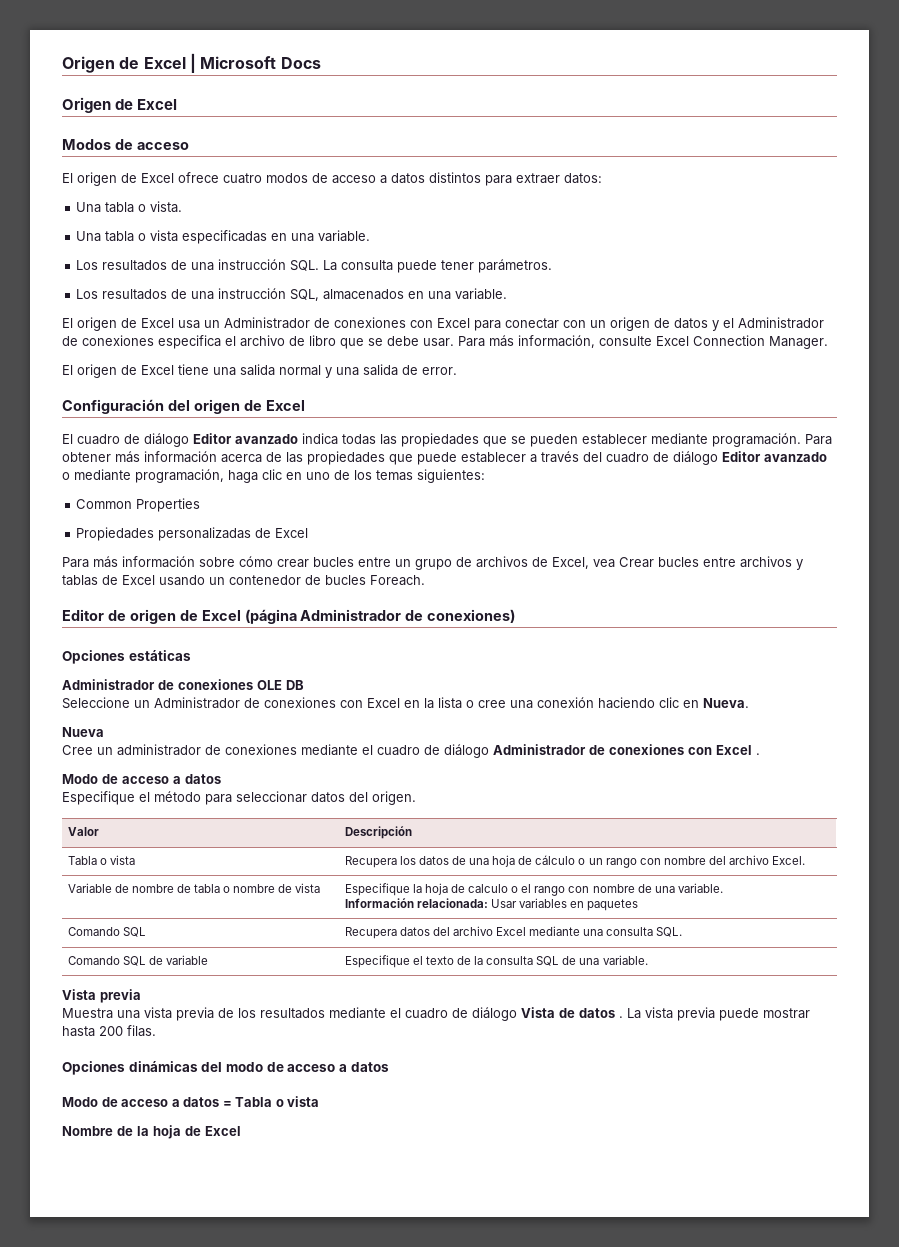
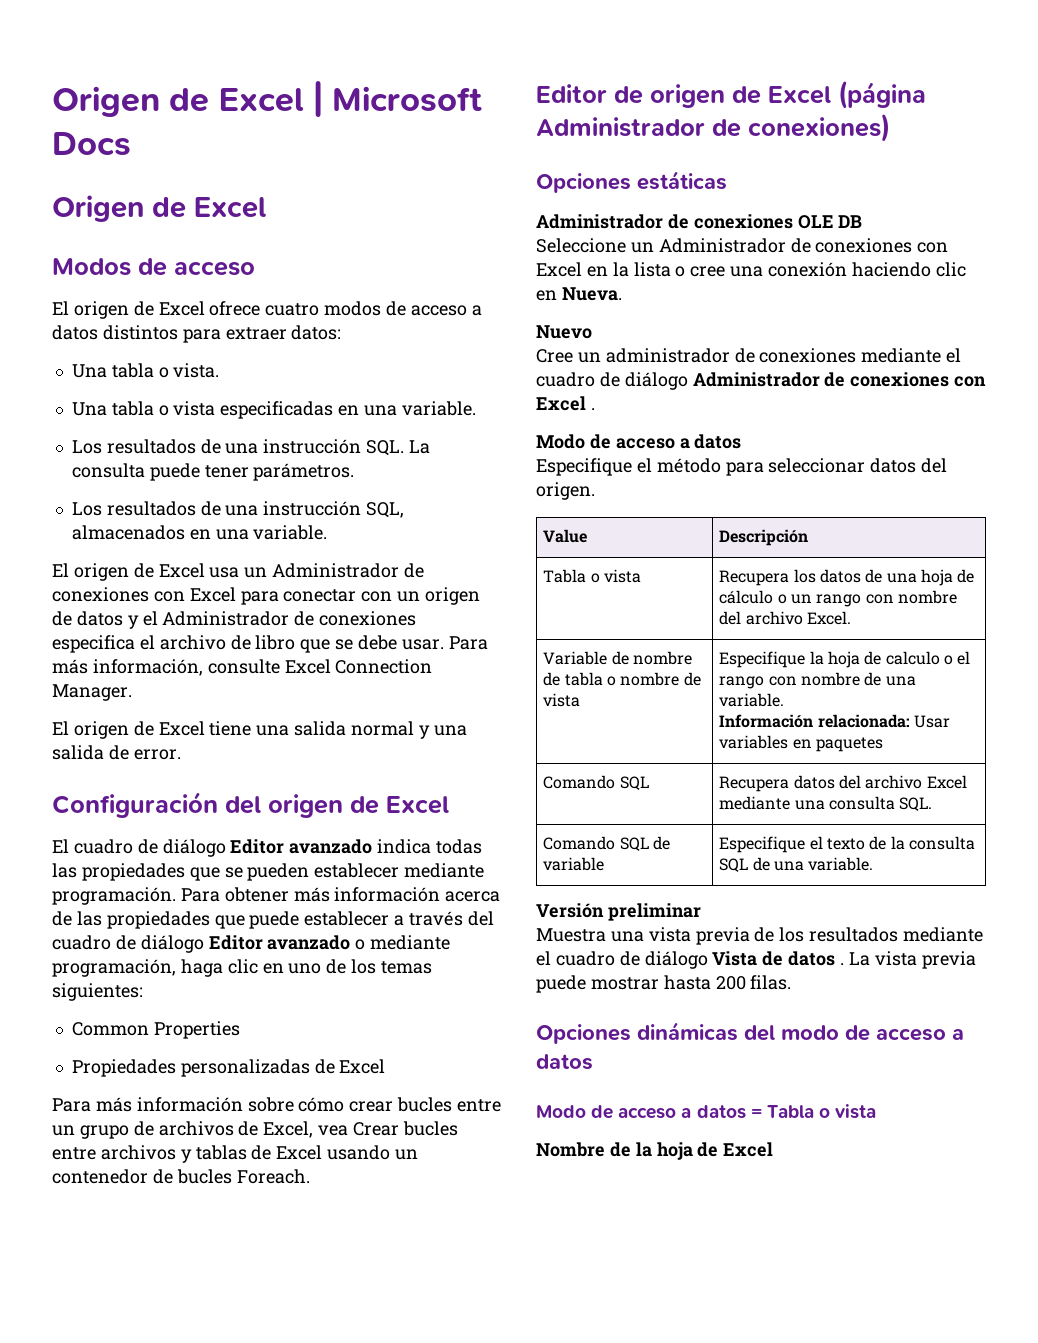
- Nueva
+ Nuevo
- Valor | Descripción
+ Value | Descripción
- Vista previa
+ Versión preliminar

